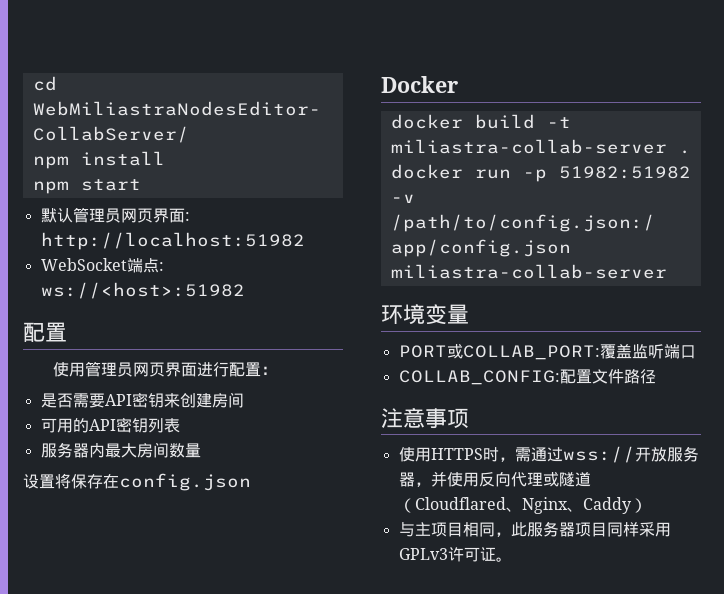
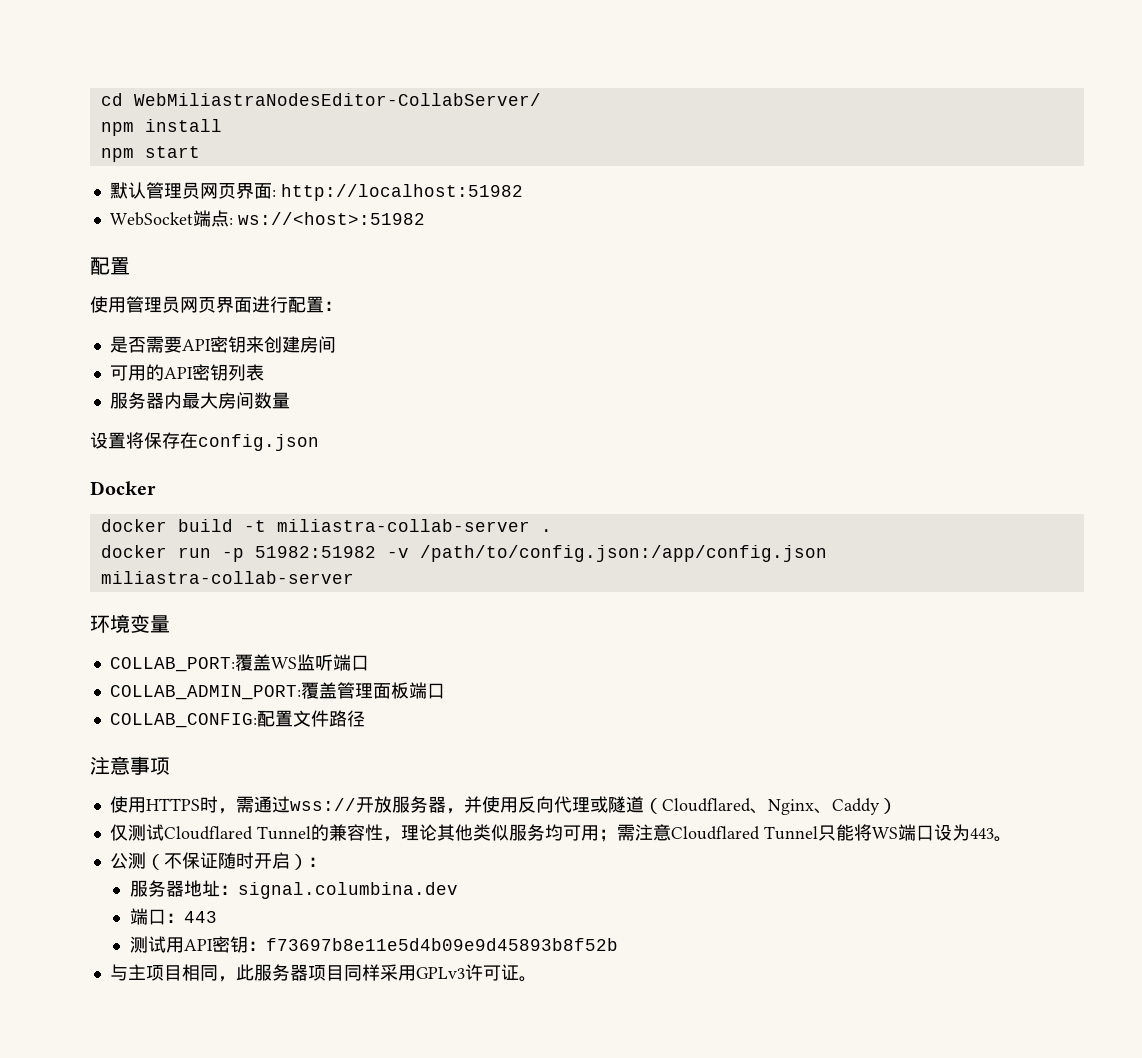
- PORT或COLLAB_PORT:覆盖监听端口
+ COLLAB_PORT:覆盖WS监听端口
+ COLLAB_ADMIN_PORT:覆盖管理面板端口
+ 仅测试Cloudflared Tunnel的兼容性，理论其他类似服务均可用；需注意Cloudflared Tunnel只能将WS端口设为443。
+ 公测（不保证随时开启）：
+ 服务器地址：signal.columbina.dev
+ 端口：443
+ 测试用API密钥：f73697b8e11e5d4b09e9d45893b8f52b

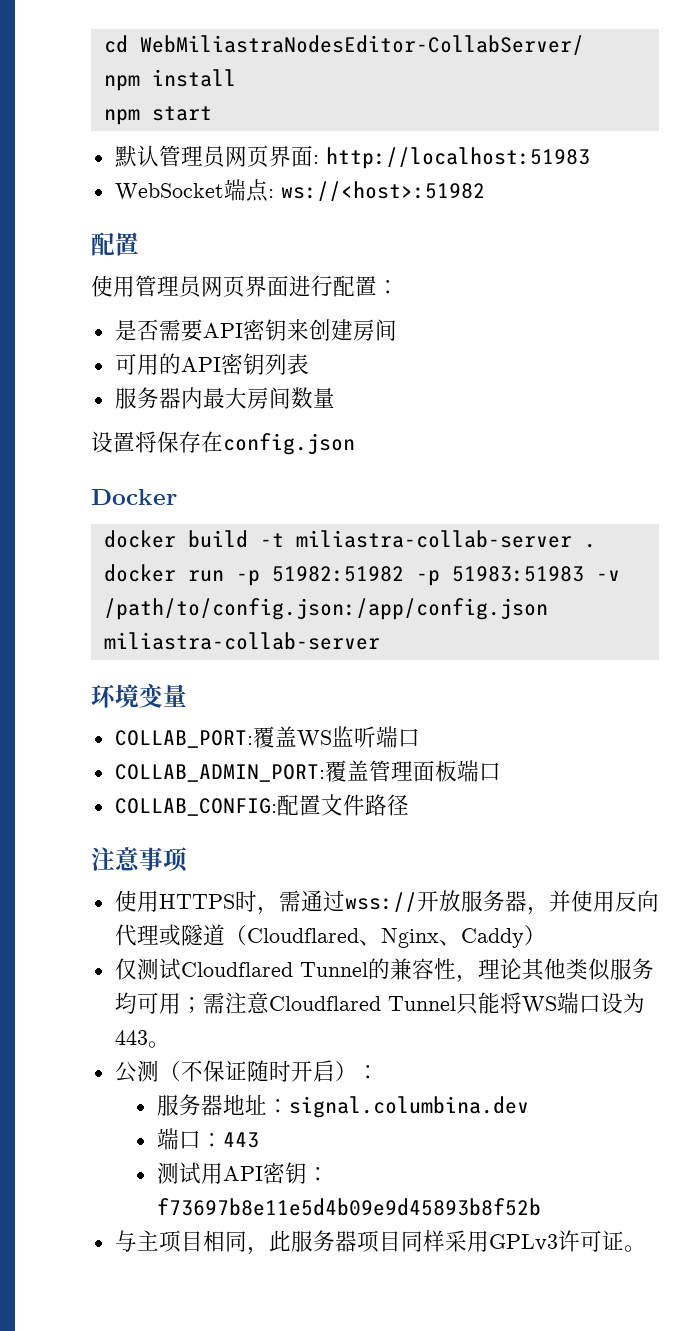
- 默认管理员网页界面: http://localhost:51982
+ 默认管理员网页界面: http://localhost:51983
- docker run -p 51982:51982 -v /path/to/config.json:/app/config.json miliastra-collab-server
+ docker run -p 51982:51982 -p 51983:51983 -v /path/to/config.json:/app/config.json miliastra-collab-server

